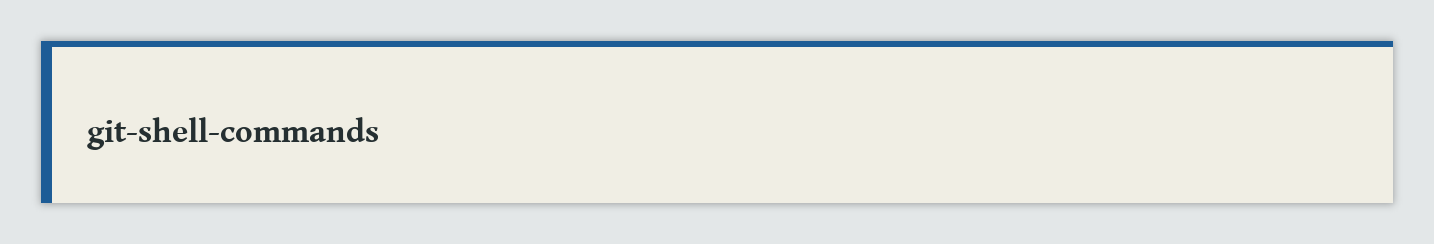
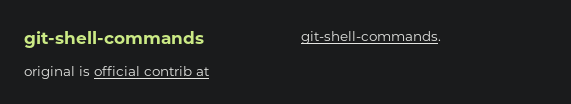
+ original is official contrib at git-shell-commands.

